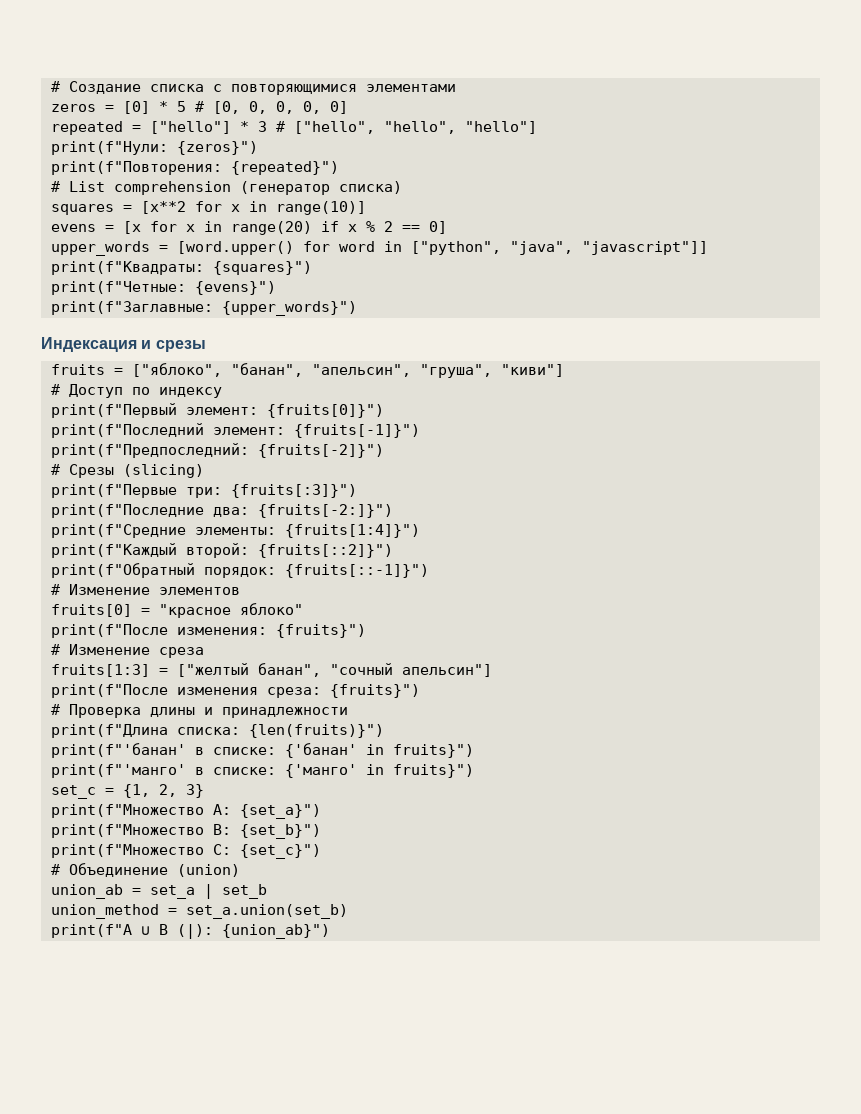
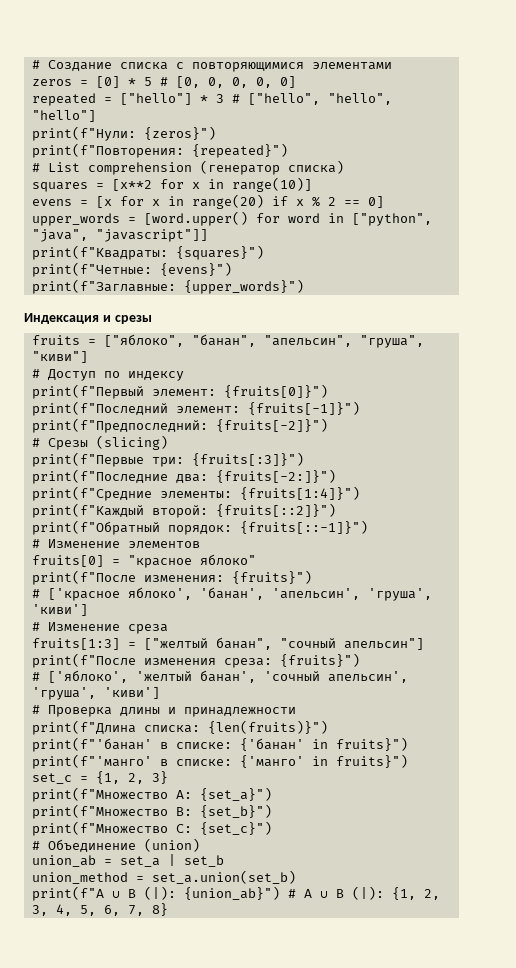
+ # ['красное яблоко', 'банан', 'апельсин', 'груша', 'киви']
+ # ['яблоко', 'желтый банан', 'сочный апельсин', 'груша', 'киви']
- print(f"A ∪ B (|): {union_ab}")
+ print(f"A ∪ B (|): {union_ab}") # A ∪ B (|): {1, 2, 3, 4, 5, 6, 7, 8}

